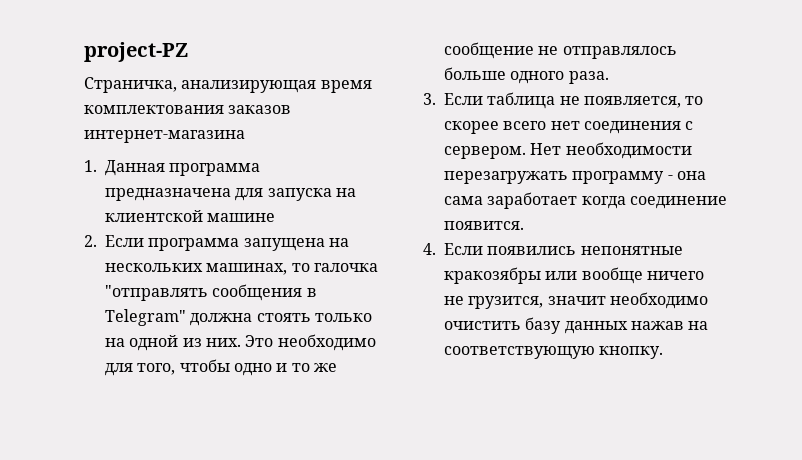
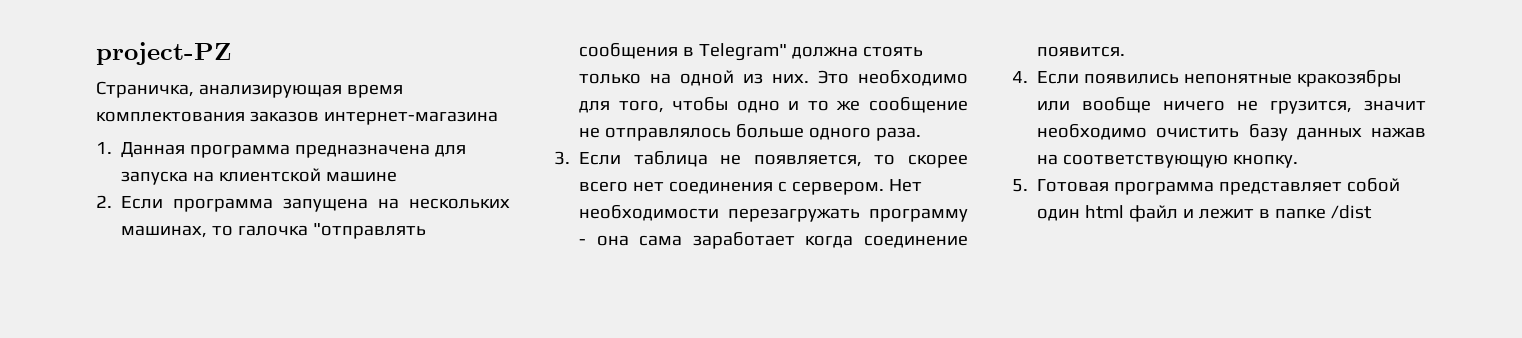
+ 5. Готовая программа представляет собой один html файл и лежит в папке /dist

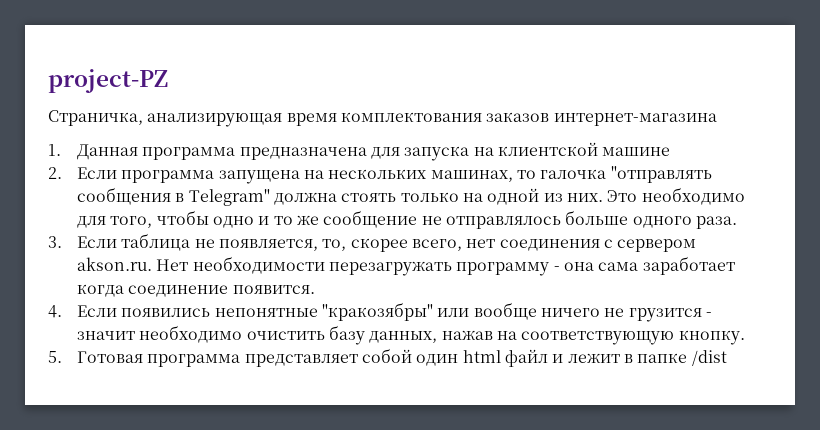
- 3. Если таблица не появляется, то скорее всего нет соединения с сервером. Нет необходимости перезагружать программу - она сама заработает когда соединение появится.
+ 3. Если таблица не появляется, то, скорее всего, нет соединения с сервером akson.ru. Нет необходимости перезагружать программу - она сама заработает когда соединение появится.
- 4. Если появились непонятные кракозябры или вообще ничего не грузится, значит необходимо очистить базу данных нажав на соответствующую кнопку.
+ 4. Если появились непонятные "кракозябры" или вообще ничего не грузится - значит необходимо очистить базу данных, нажав на соответствующую кнопку.

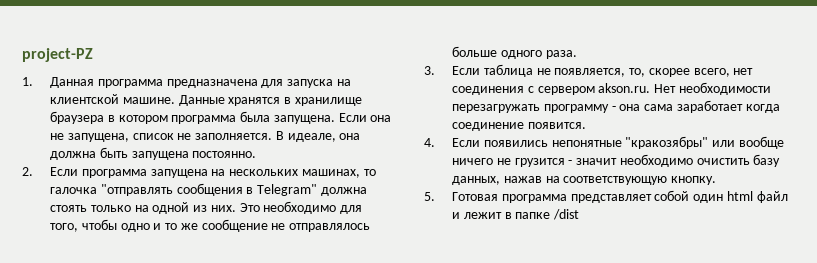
- Страничка, анализирующая время комплектования заказов интернет-магазина
- 1. Данная программа предназначена для запуска на клиентской машине
+ 1. Данная программа предназначена для запуска на клиентской машине. Данные хранятся в хранилище браузера в котором программа была запущена. Если она не запущена, список не заполняется. В идеале, она должна быть запущена постоянно.

